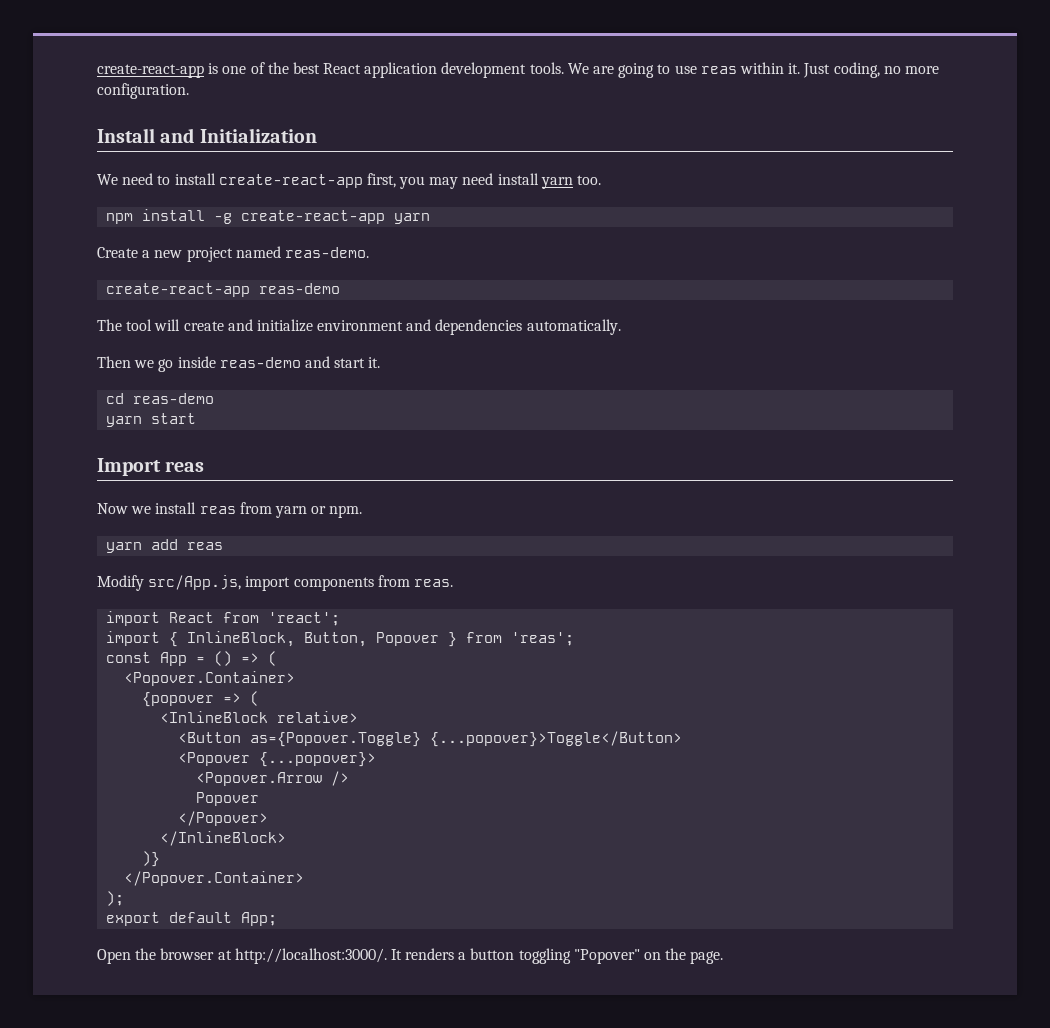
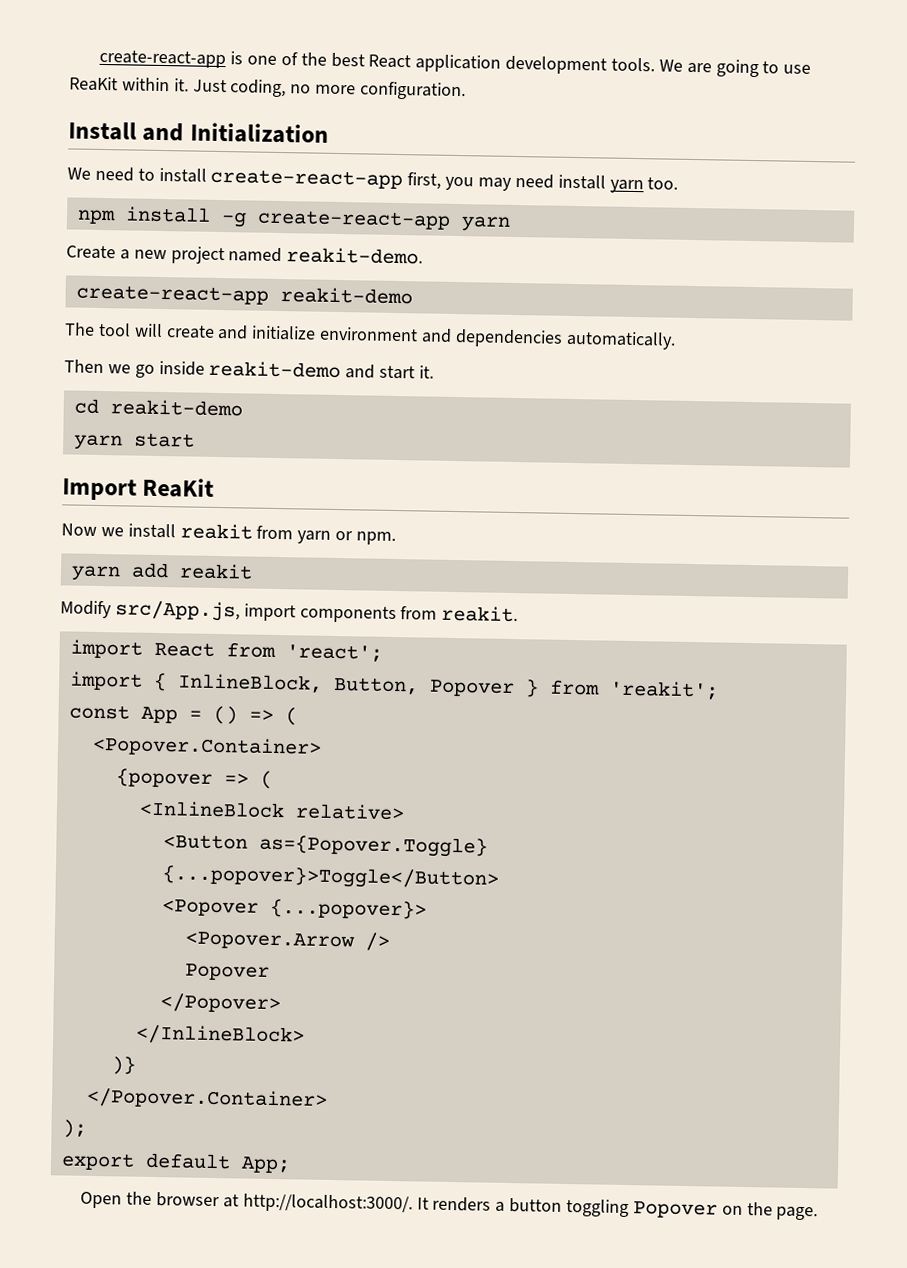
- We are going to use reas within it.
+ We are going to use ReaKit within it.
- Create a new project named reas-demo.
- create-react-app reas-demo
+ Create a new project named reakit-demo.
+ create-react-app reakit-demo
- Then we go inside reas-demo and start it.
+ Then we go inside reakit-demo and start it.
- cd reas-demo
+ cd reakit-demo
- Import reas
+ Import ReaKit
- Now we install reas from yarn or npm.
+ Now we install reakit from yarn or npm.
- yarn add reas
+ yarn add reakit
- Modify src/App.js, import components from reas.
+ Modify src/App.js, import components from reakit.
- import { InlineBlock, Button, Popover } from 'reas';
+ import { InlineBlock, Button, Popover } from 'reakit';
- It renders a button toggling "Popover" on the page.
+ It renders a button toggling Popover on the page.

